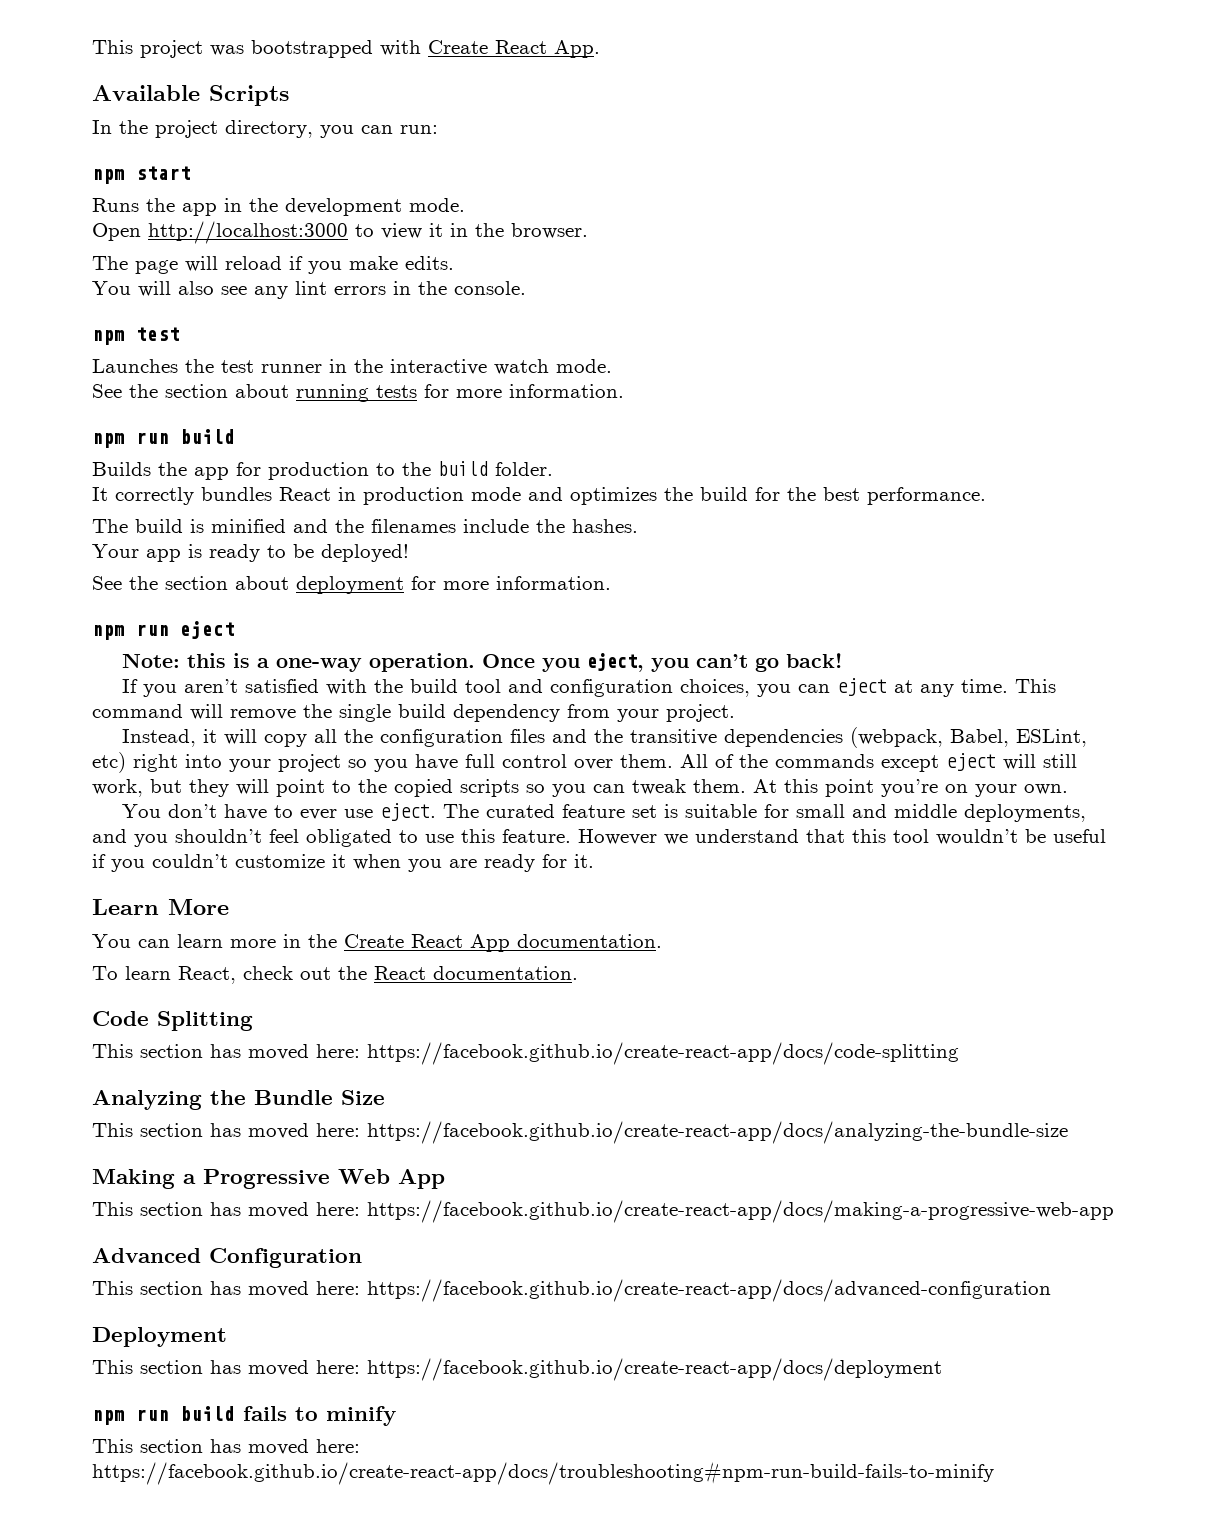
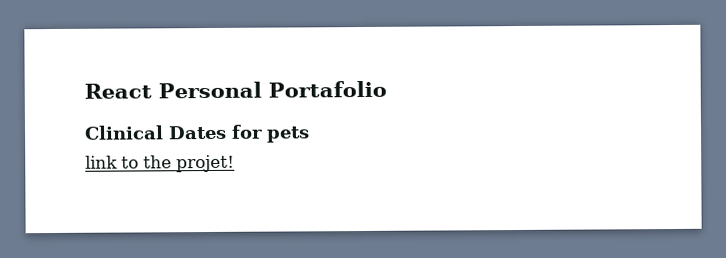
- This project was bootstrapped with Create React App.
- Available Scripts
- In the project directory, you can run:
- npm start
- Runs the app in the development mode.
- Open http://localhost:3000 to view it in the browser.
- The page will reload if you make edits.
- You will also see any lint errors in the console.
- npm test
- Launches the test runner in the interactive watch mode.
- See the section about running tests for more information.
- npm run build
- Builds the app for production to the build folder.
- It correctly bundles React in production mode and optimizes the build for the best performance.
- The build is minified and the filenames include the hashes.
- Your app is ready to be deployed!
- See the section about deployment for more information.
- npm run eject
- Note: this is a one-way operation. Once you eject, you can’t go back!
- If you aren’t satisfied with the build tool and configuration choices, you can eject at any time. This command will remove the single build dependency from your project.
- Instead, it will copy all the configuration files and the transitive dependencies (webpack, Babel, ESLint, etc) right into your project so you have full control over them. All of the commands except eject will still work, but they will point to the copied scripts so you can tweak them. At this point you’re on your own.
- You don’t have to ever use eject. The curated feature set is suitable for small and middle deployments, and you shouldn’t feel obligated to use this feature. However we understand that this tool wouldn’t be useful if you couldn’t customize it when you are ready for it.
- Learn More
- You can learn more in the Create React App documentation.
- To learn React, check out the React documentation.
- Code Splitting
- This section has moved here: https://facebook.github.io/create-react-app/docs/code-splitting
- Analyzing the Bundle Size
- This section has moved here: https://facebook.github.io/create-react-app/docs/analyzing-the-bundle-size
- Making a Progressive Web App
- This section has moved here: https://facebook.github.io/create-react-app/docs/making-a-progressive-web-app
- Advanced Configuration
- This section has moved here: https://facebook.github.io/create-react-app/docs/advanced-configuration
- Deployment
- This section has moved here: https://facebook.github.io/create-react-app/docs/deployment
- npm run build fails to minify
- This section has moved here: https://facebook.github.io/create-react-app/docs/troubleshooting#npm-run-build-fails-to-minify
+ React Personal Portafolio
+ Clinical Dates for pets
+ link to the projet!

